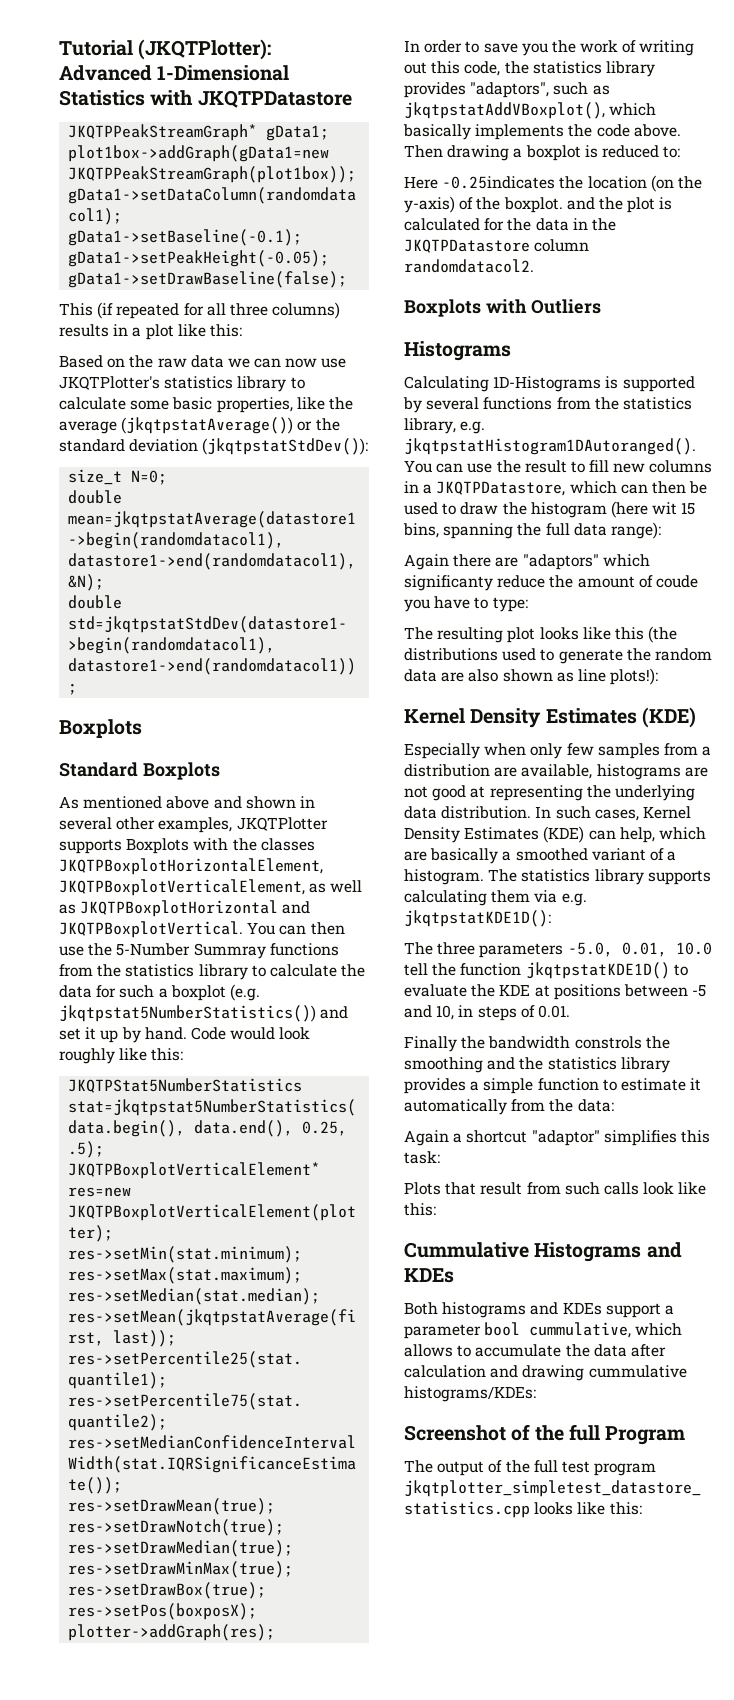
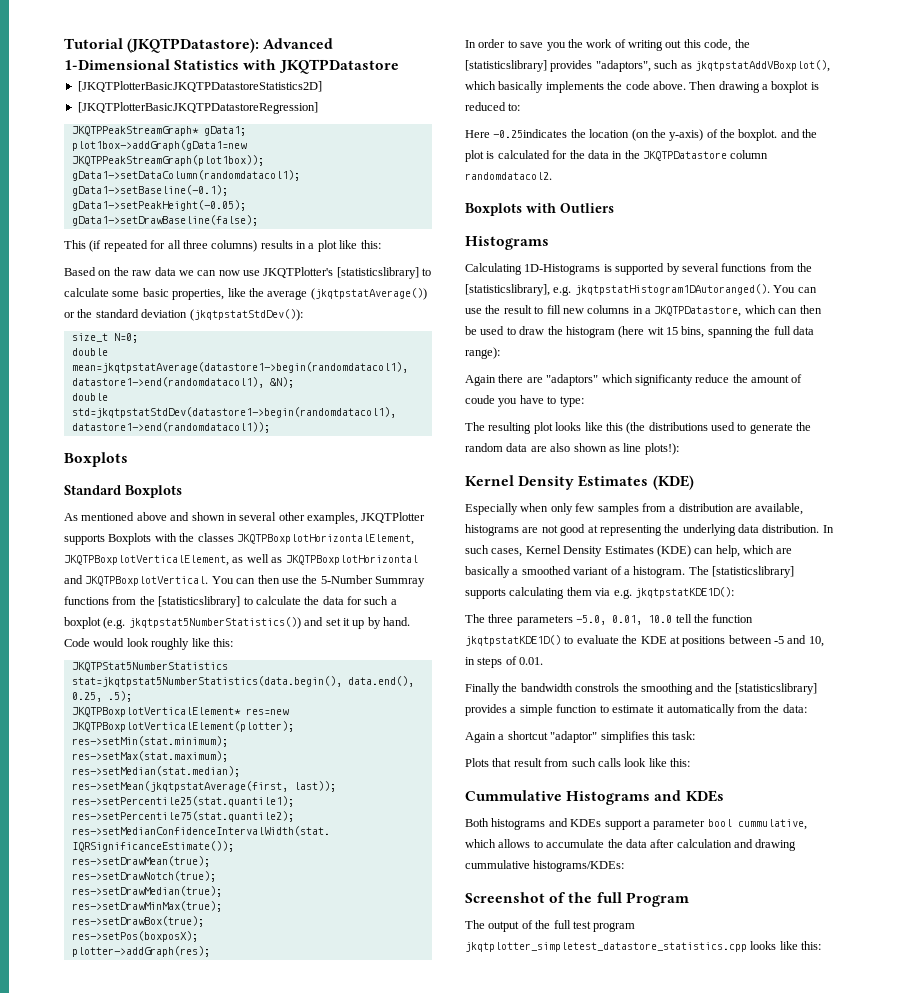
- Tutorial (JKQTPlotter): Advanced 1-Dimensional Statistics with JKQTPDatastore
+ Tutorial (JKQTPDatastore): Advanced 1-Dimensional Statistics with JKQTPDatastore
+ [JKQTPlotterBasicJKQTPDatastoreStatistics2D]
+ [JKQTPlotterBasicJKQTPDatastoreRegression]
- Based on the raw data we can now use JKQTPlotter's statistics library to calculate some basic properties, like the average (jkqtpstatAverage()) or the standard deviation (jkqtpstatStdDev()):
+ Based on the raw data we can now use JKQTPlotter's [statisticslibrary] to calculate some basic properties, like the average (jkqtpstatAverage()) or the standard deviation (jkqtpstatStdDev()):
- You can then use the 5-Number Summray functions from the statistics library to calculate the data for such a boxplot (e.g. jkqtpstat5NumberStatistics()) and set it up by hand.
+ You can then use the 5-Number Summray functions from the [statisticslibrary] to calculate the data for such a boxplot (e.g. jkqtpstat5NumberStatistics()) and set it up by hand.
- In order to save you the work of writing out this code, the statistics library provides "adaptors", such as jkqtpstatAddVBoxplot(), which basically implements the code above.
+ In order to save you the work of writing out this code, the [statisticslibrary] provides "adaptors", such as jkqtpstatAddVBoxplot(), which basically implements the code above.
- Calculating 1D-Histograms is supported by several functions from the statistics library, e.g. jkqtpstatHistogram1DAutoranged().
+ Calculating 1D-Histograms is supported by several functions from the [statisticslibrary], e.g. jkqtpstatHistogram1DAutoranged().
- The statistics library supports calculating them via e.g. jkqtpstatKDE1D():
+ The [statisticslibrary] supports calculating them via e.g. jkqtpstatKDE1D():
- Finally the bandwidth constrols the smoothing and the statistics library provides a simple function to estimate it automatically from the data:
+ Finally the bandwidth constrols the smoothing and the [statisticslibrary] provides a simple function to estimate it automatically from the data:

